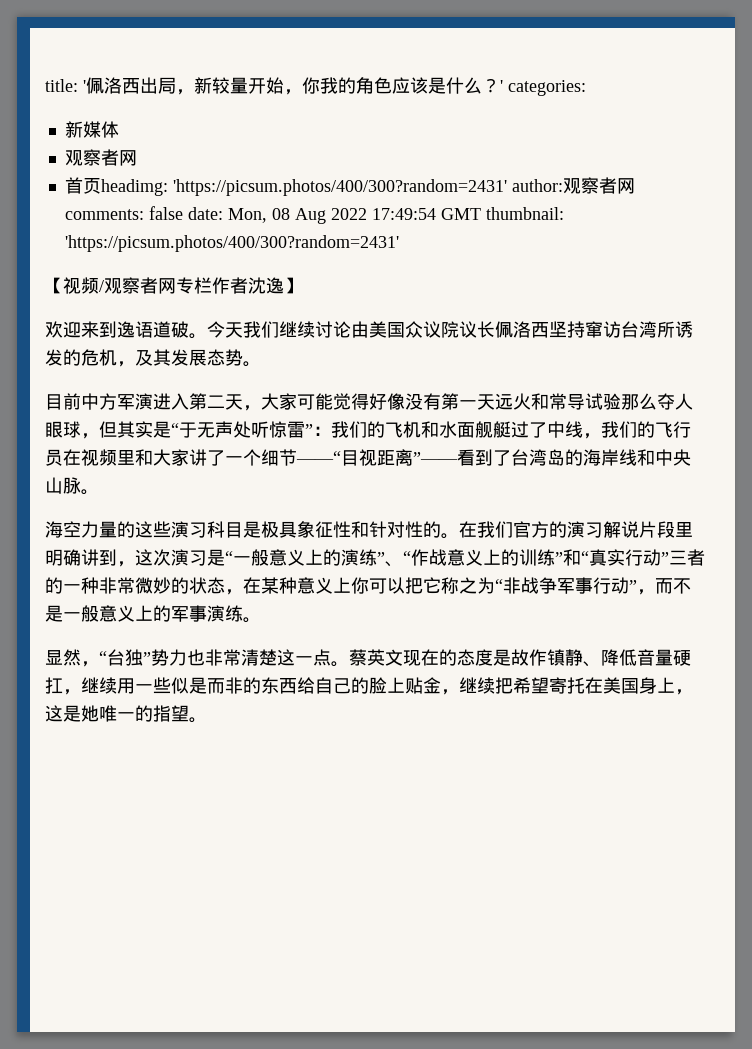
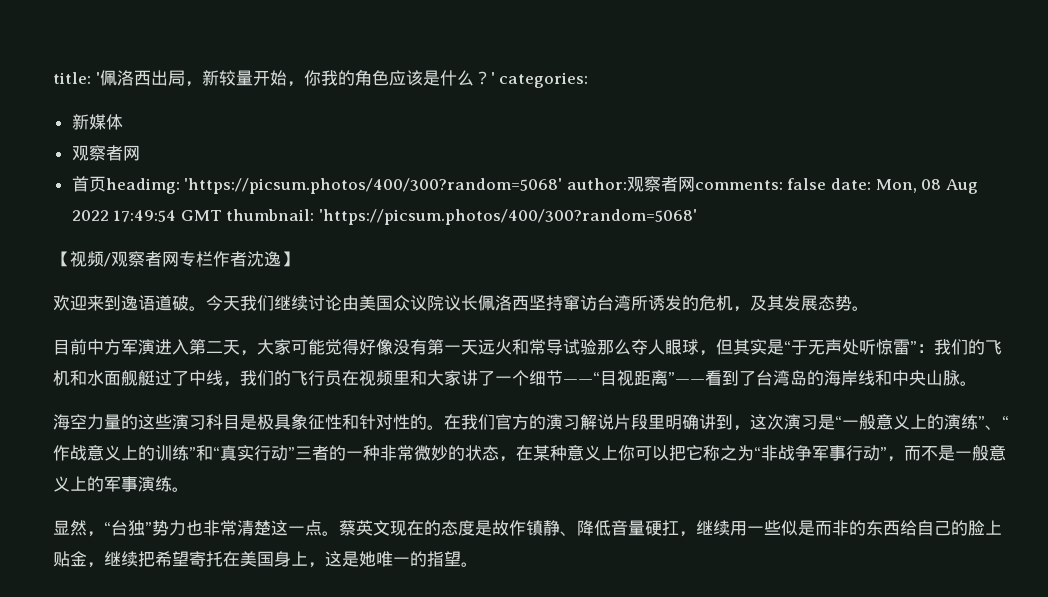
- 首页headimg: 'https://picsum.photos/400/300?random=2431' author:观察者网comments: false date: Mon, 08 Aug 2022 17:49:54 GMT thumbnail: 'https://picsum.photos/400/300?random=2431'
+ 首页headimg: 'https://picsum.photos/400/300?random=5068' author:观察者网comments: false date: Mon, 08 Aug 2022 17:49:54 GMT thumbnail: 'https://picsum.photos/400/300?random=5068'

